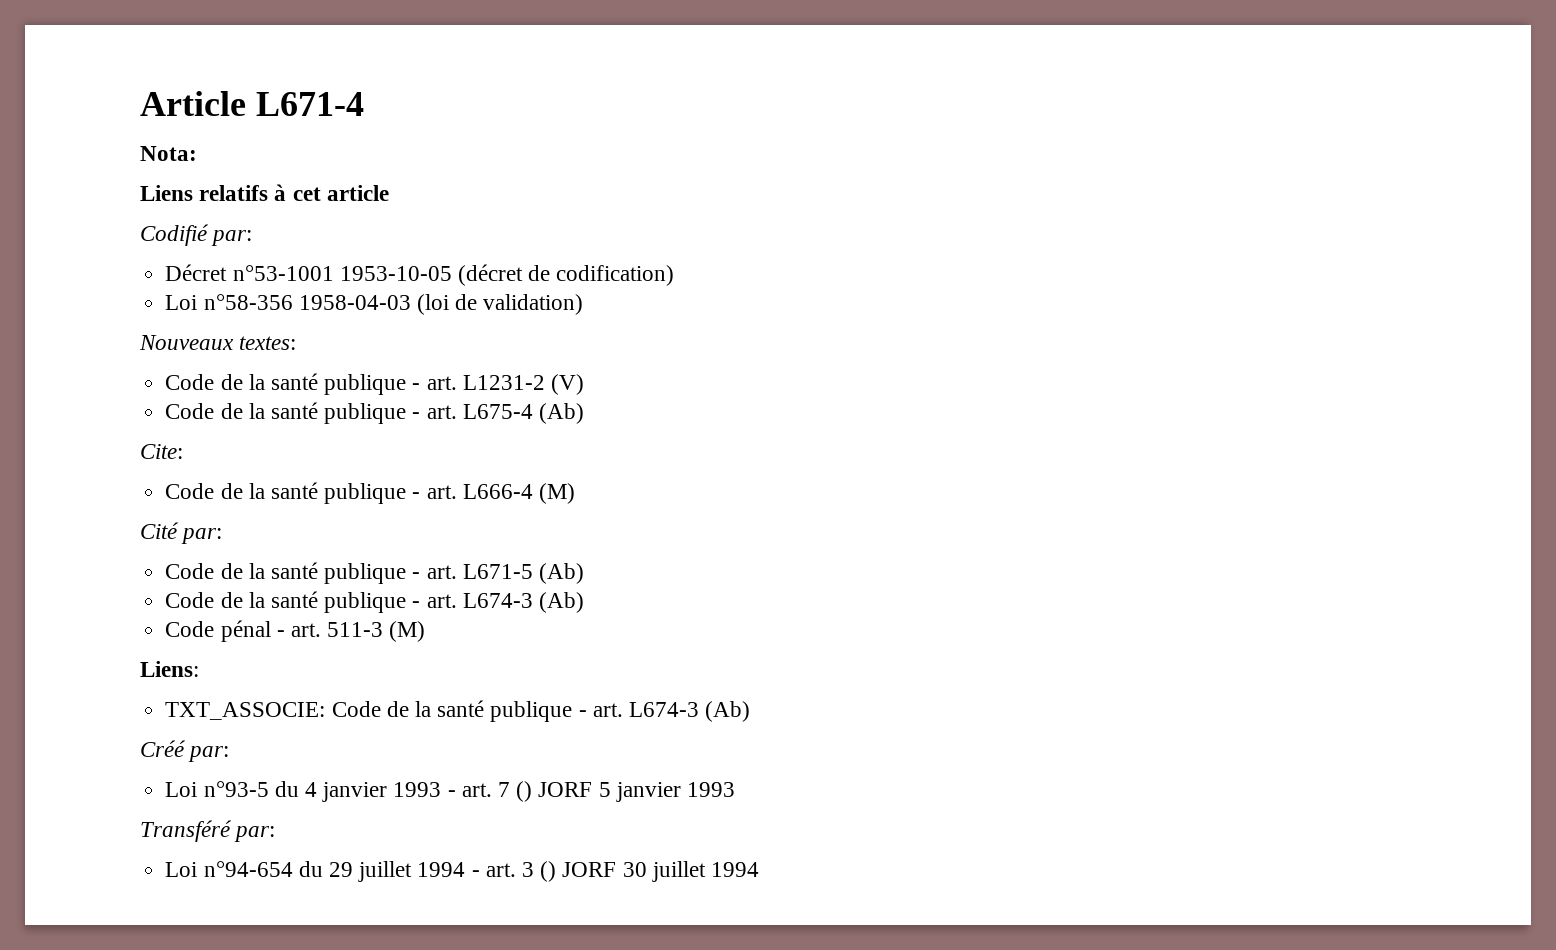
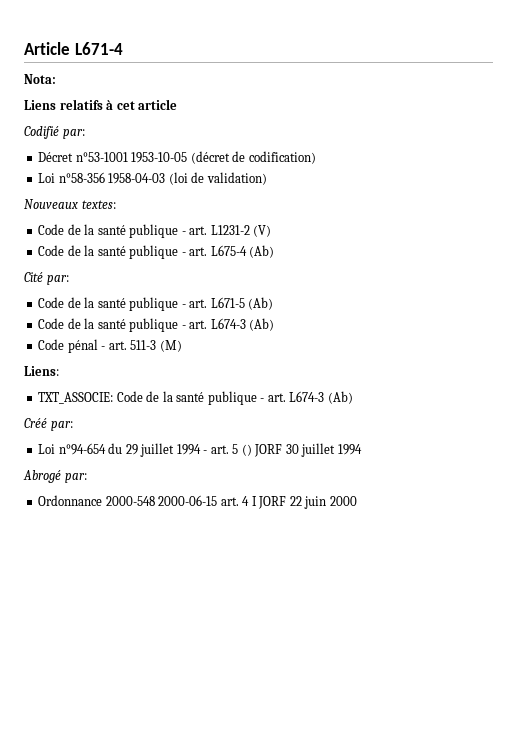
- Cite:
- Code de la santé publique - art. L666-4 (M)
- Loi n°93-5 du 4 janvier 1993 - art. 7 () JORF 5 janvier 1993
- Transféré par:
- Loi n°94-654 du 29 juillet 1994 - art. 3 () JORF 30 juillet 1994
+ Loi n°94-654 du 29 juillet 1994 - art. 5 () JORF 30 juillet 1994
+ Abrogé par:
+ Ordonnance 2000-548 2000-06-15 art. 4 I JORF 22 juin 2000

